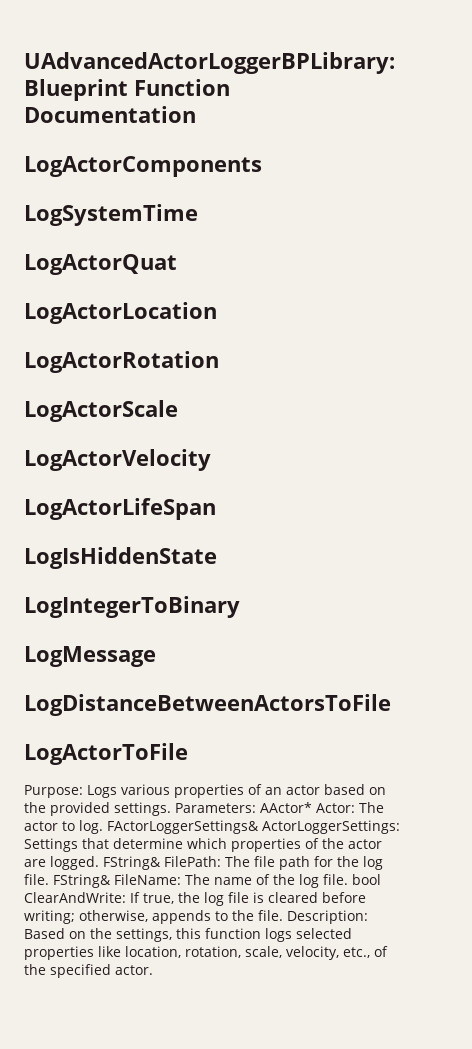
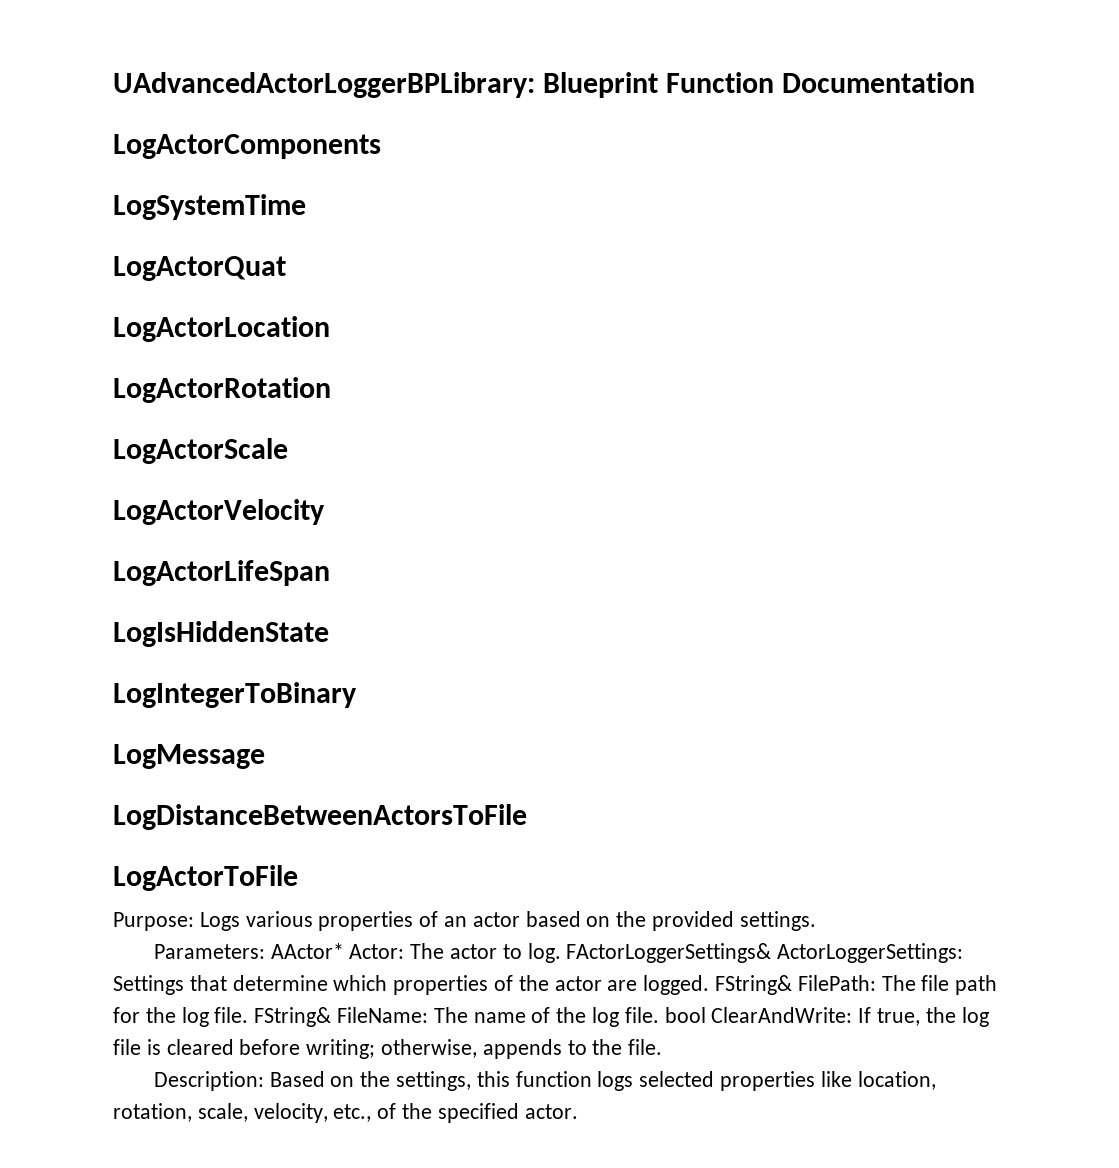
- Purpose: Logs various properties of an actor based on the provided settings. Parameters: AActor* Actor: The actor to log.
+ Purpose: Logs various properties of an actor based on the provided settings.
+ Parameters: AActor* Actor: The actor to log.
- FString& FileName: The name of the log file. bool ClearAndWrite: If true, the log file is cleared before writing; otherwise, appends to the file. Description: Based on the settings, this function logs selected properties like location, rotation, scale, velocity, etc., of the specified actor.
+ FString& FileName: The name of the log file. bool ClearAndWrite: If true, the log file is cleared before writing; otherwise, appends to the file.
+ Description: Based on the settings, this function logs selected properties like location, rotation, scale, velocity, etc., of the specified actor.

